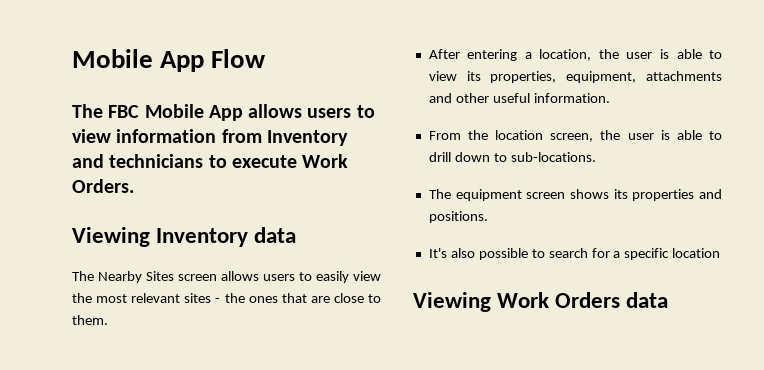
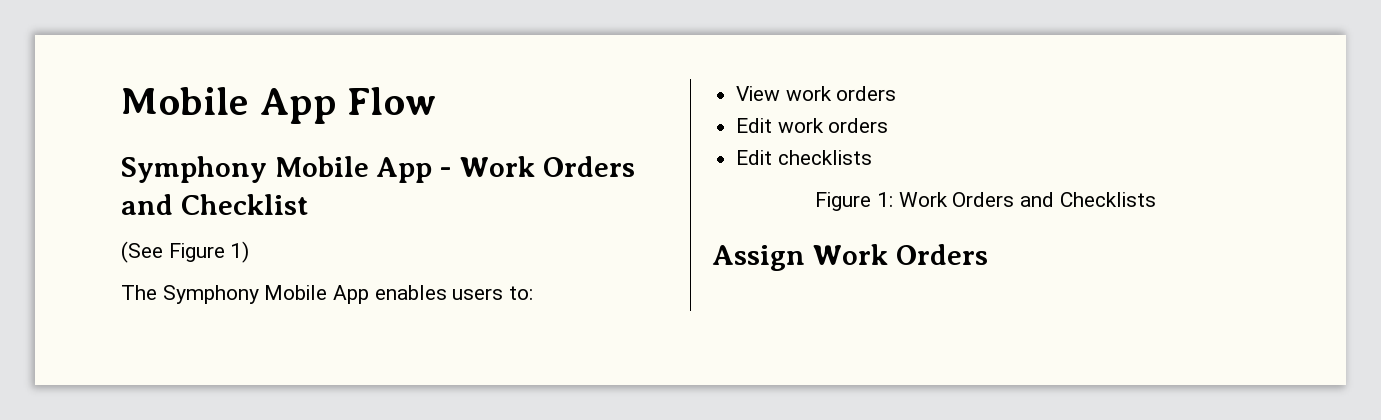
- The FBC Mobile App allows users to view information from Inventory and technicians to execute Work Orders.
- Viewing Inventory data
- The Nearby Sites screen allows users to easily view the most relevant sites - the ones that are close to them.
- After entering a location, the user is able to view its properties, equipment, attachments and other useful information.
- From the location screen, the user is able to drill down to sub-locations.
- The equipment screen shows its properties and positions.
- It's also possible to search for a specific location
- Viewing Work Orders data
+ Symphony Mobile App - Work Orders and Checklist
+ (See Figure 1)
+ The Symphony Mobile App enables users to:
+ View work orders
+ Edit work orders
+ Edit checklists
+ Figure 1: Work Orders and Checklists
+ Assign Work Orders

